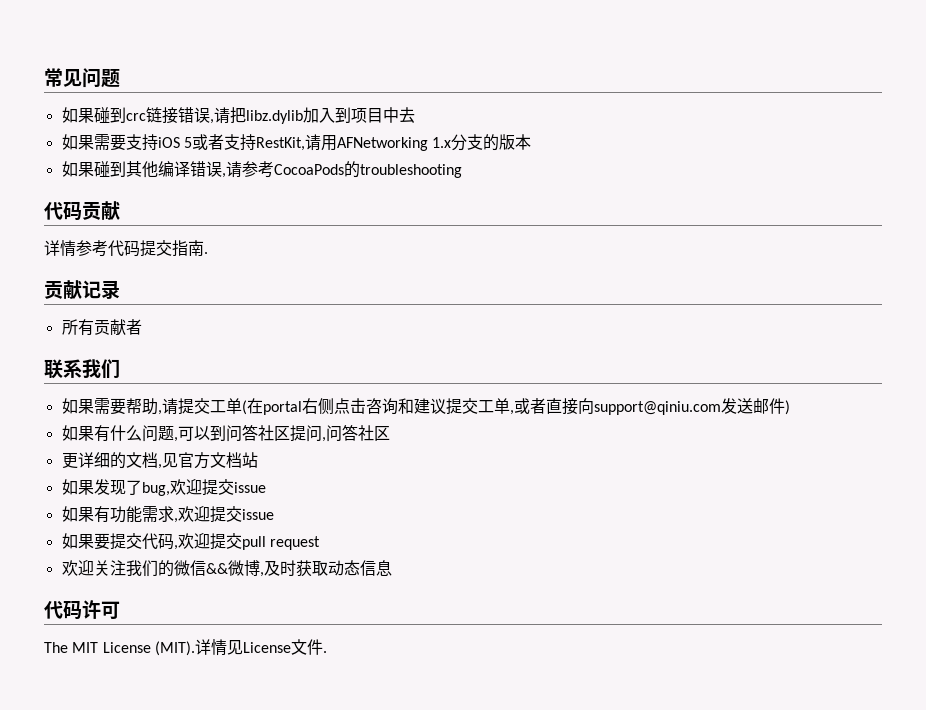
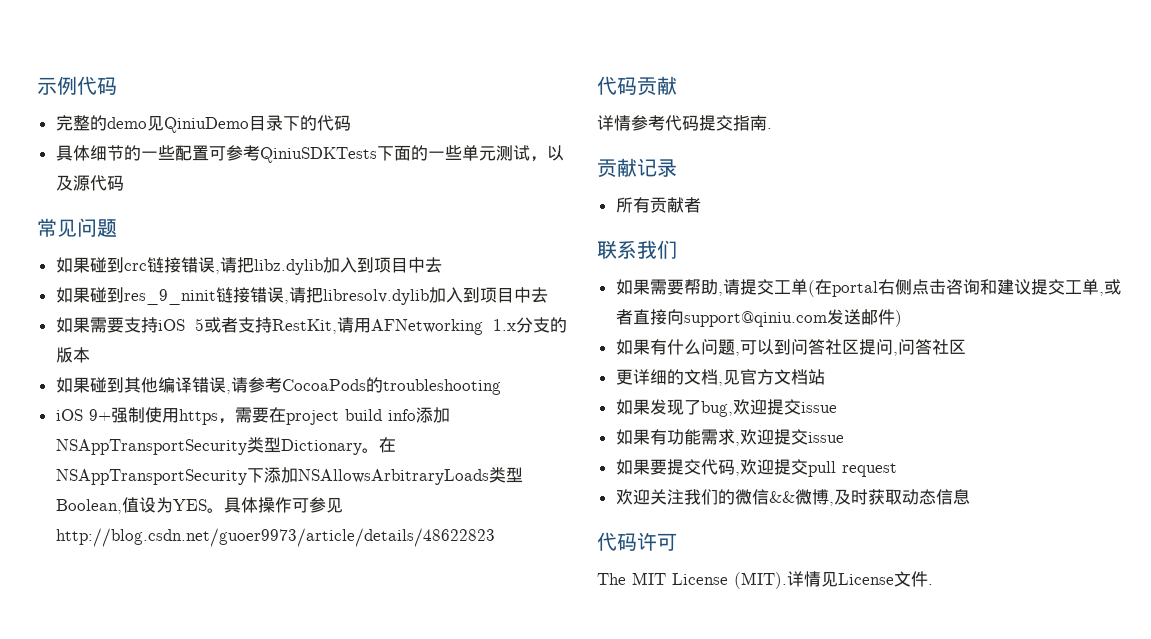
+ 示例代码
+ 完整的demo见QiniuDemo目录下的代码
+ 具体细节的一些配置可参考QiniuSDKTests下面的一些单元测试，以及源代码
+ 如果碰到res_9_ninit链接错误,请把libresolv.dylib加入到项目中去
+ iOS 9+强制使用https，需要在project build info添加NSAppTransportSecurity类型Dictionary。在NSAppTransportSecurity下添加NSAllowsArbitraryLoads类型Boolean,值设为YES。具体操作可参见http://blog.csdn.net/guoer9973/article/details/48622823

